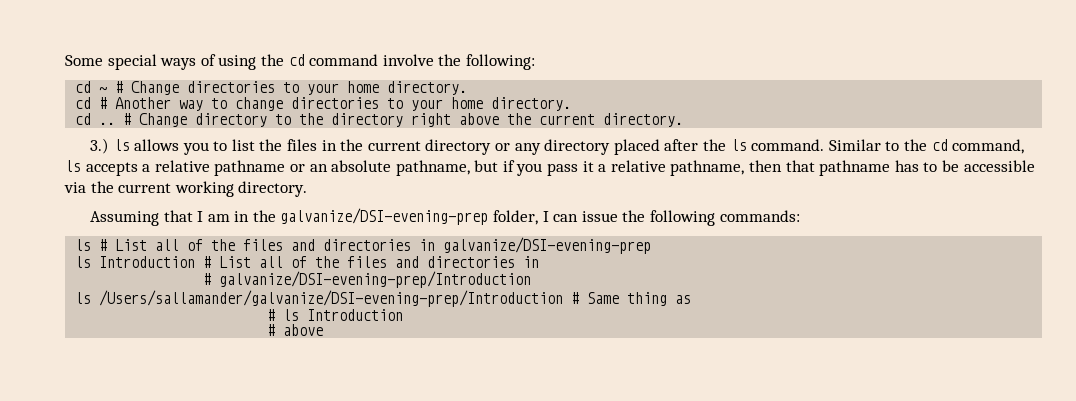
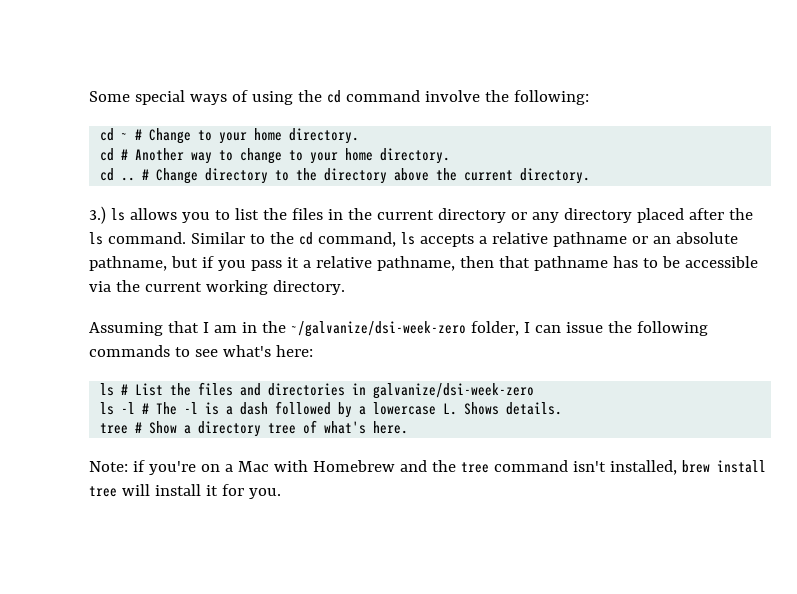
- cd ~ # Change directories to your home directory.
+ cd ~ # Change to your home directory.
- cd # Another way to change directories to your home directory.
+ cd # Another way to change to your home directory.
- # Change directory to the directory right above the current directory.
+ # Change directory to the directory above the current directory.
- Assuming that I am in the galvanize/DSI-evening-prep folder, I can issue the following commands:
+ Assuming that I am in the ~/galvanize/dsi-week-zero folder, I can issue the following commands to see what's here:
- ls # List all of the files and directories in galvanize/DSI-evening-prep
- ls Introduction # List all of the files and directories in
- # galvanize/DSI-evening-prep/Introduction
- ls /Users/sallamander/galvanize/DSI-evening-prep/Introduction # Same thing as
- # ls Introduction
- # above
+ ls # List the files and directories in galvanize/dsi-week-zero
+ ls -l # The -l is a dash followed by a lowercase L. Shows details.
+ tree # Show a directory tree of what's here.
+ Note: if you're on a Mac with Homebrew and the tree command isn't installed, brew install tree will install it for you.

